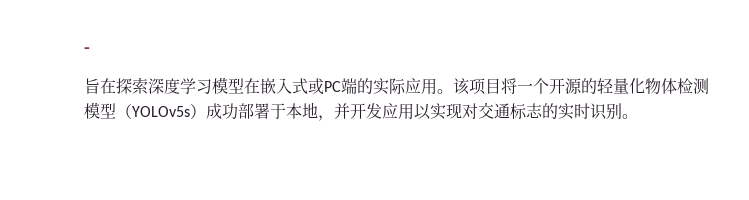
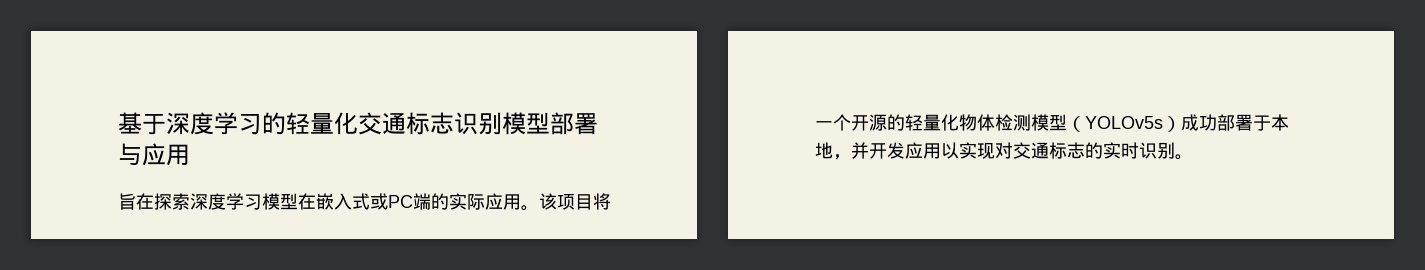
- -
+ 基于深度学习的轻量化交通标志识别模型部署与应用

